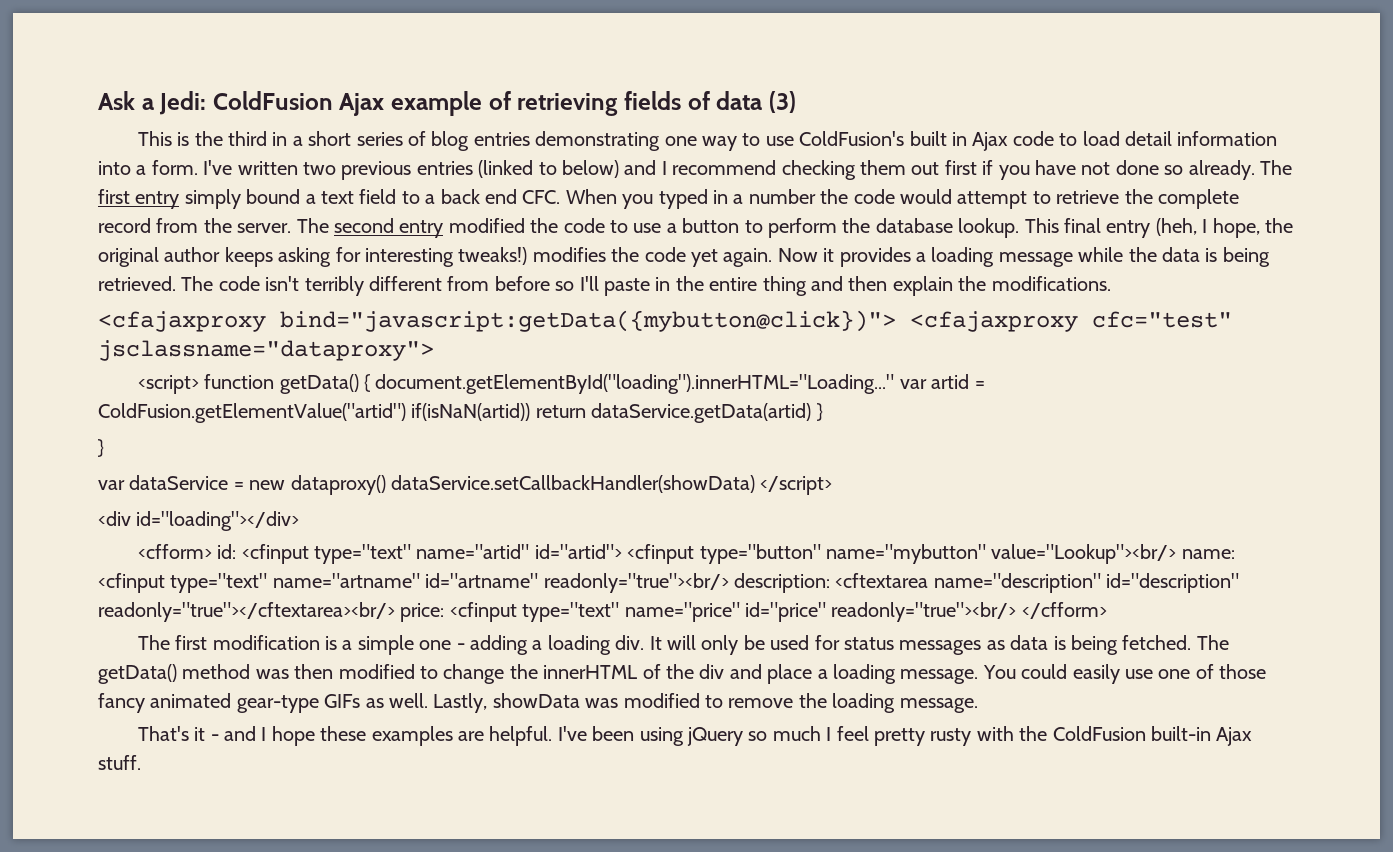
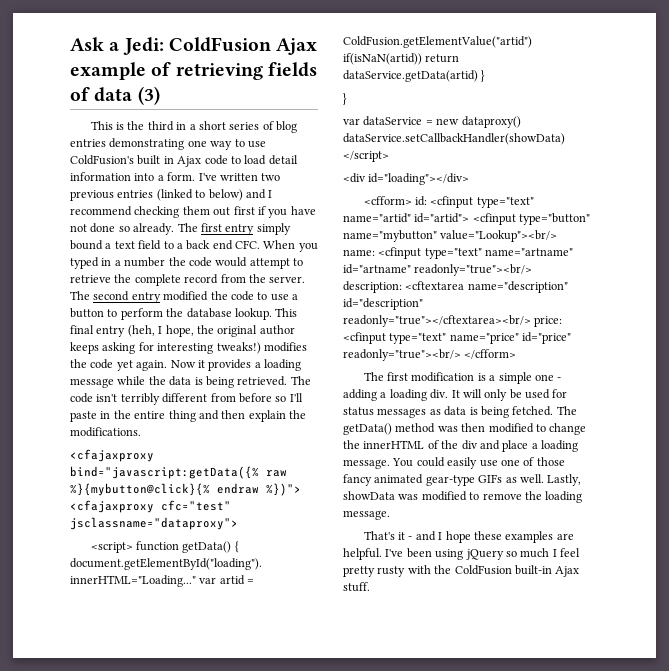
- <cfajaxproxy bind="javascript:getData({mybutton@click})"> <cfajaxproxy cfc="test" jsclassname="dataproxy">
+ <cfajaxproxy bind="javascript:getData({% raw %}{mybutton@click}{% endraw %})"> <cfajaxproxy cfc="test" jsclassname="dataproxy">

